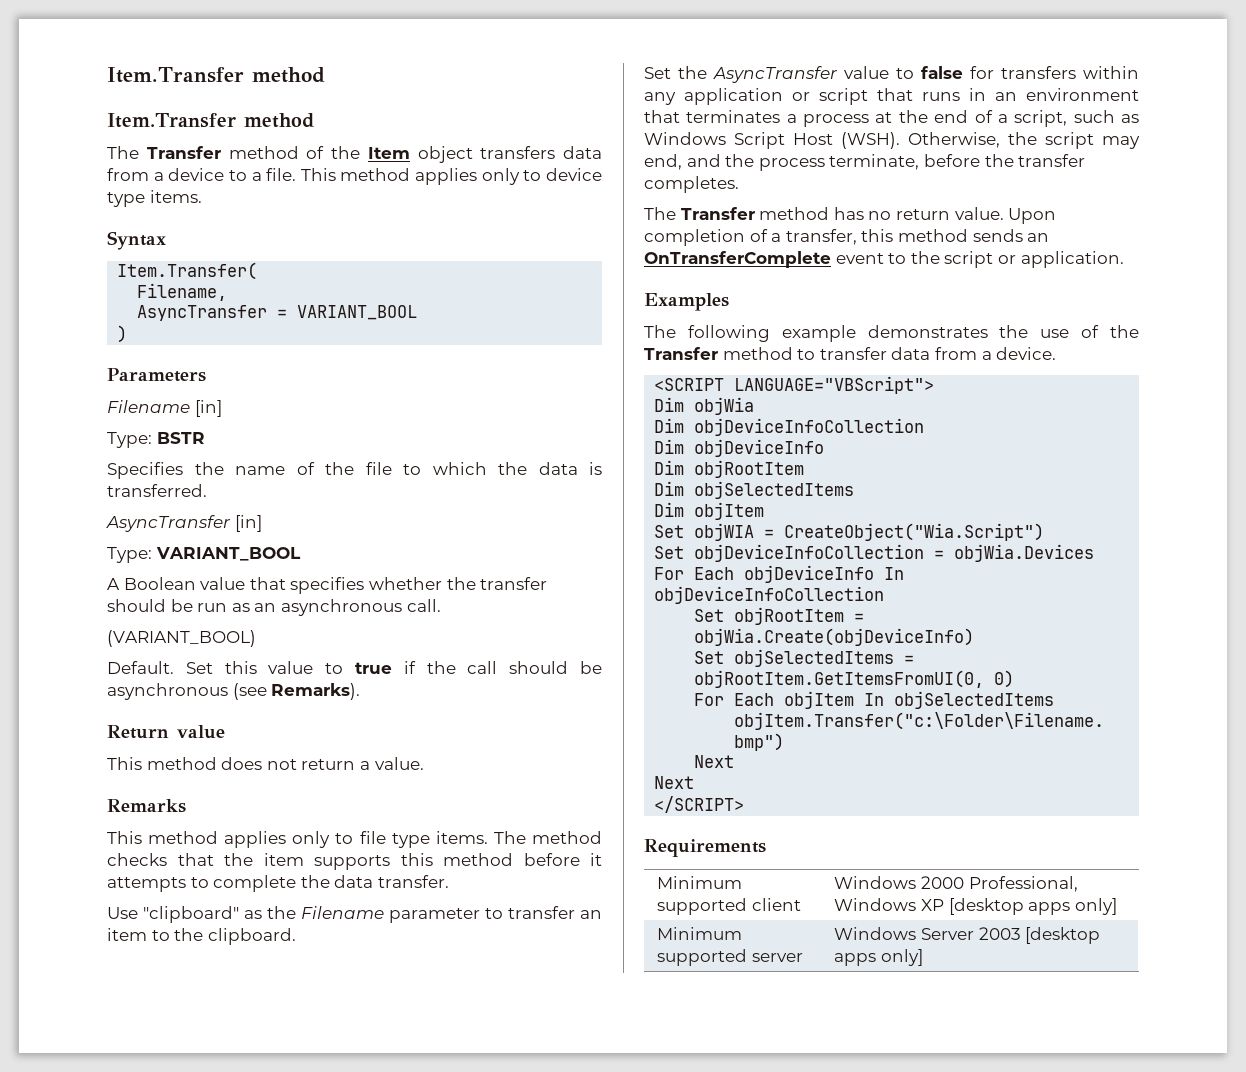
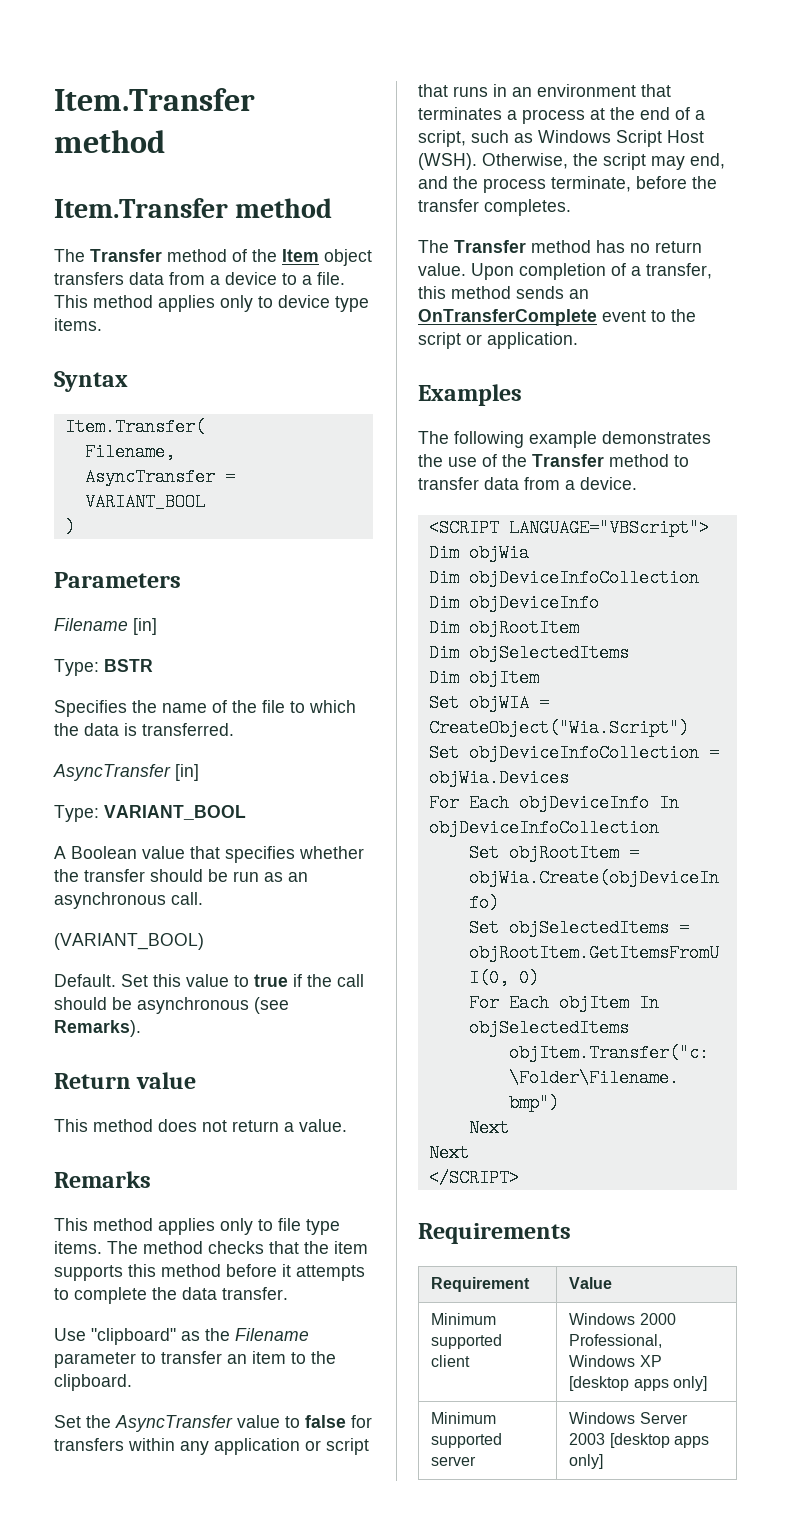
+ Requirement | Value

